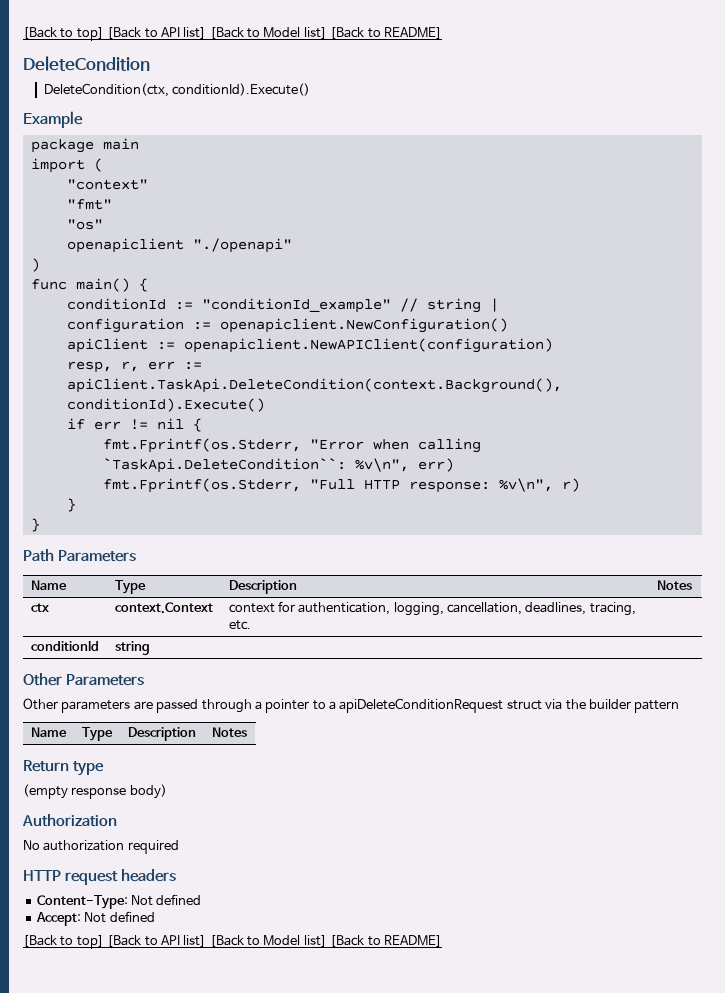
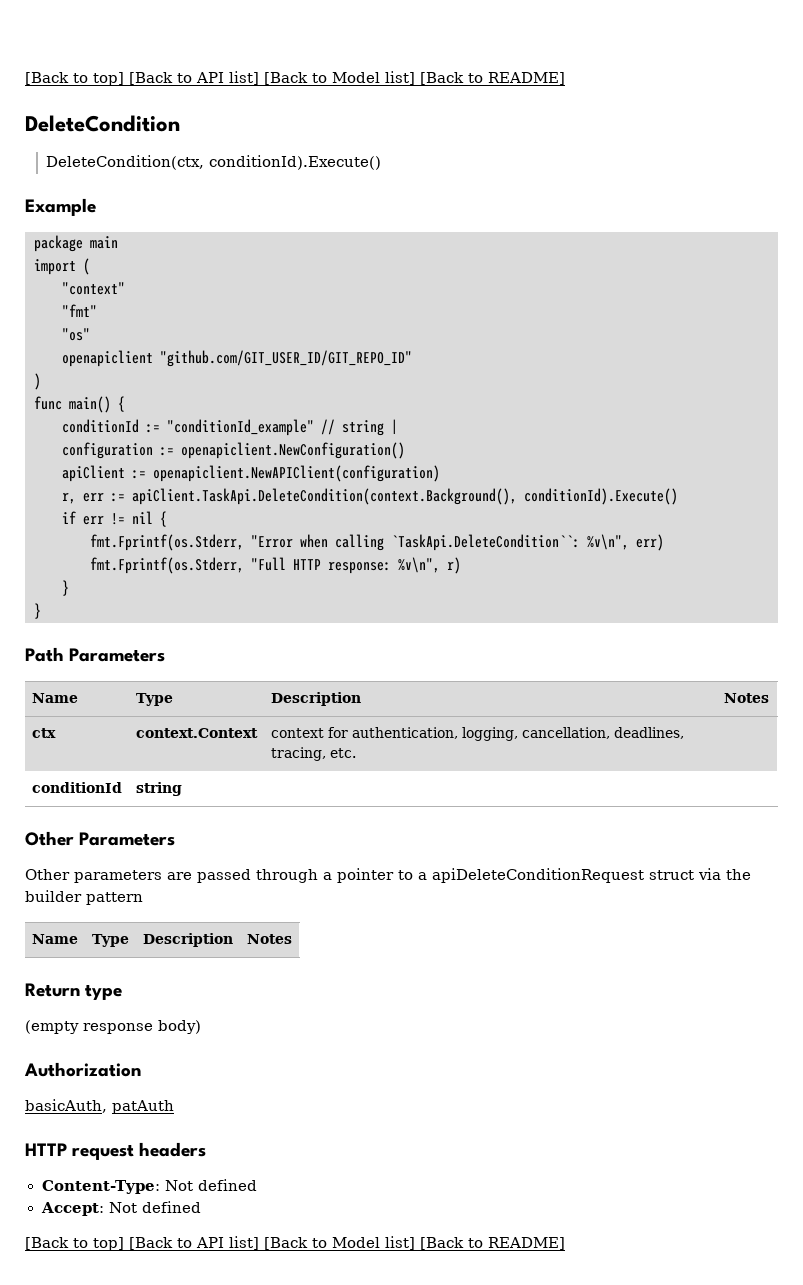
- openapiclient "./openapi"
+ openapiclient "github.com/GIT_USER_ID/GIT_REPO_ID"
- resp, r, err := apiClient.TaskApi.DeleteCondition(context.Background(), conditionId).Execute()
+ r, err := apiClient.TaskApi.DeleteCondition(context.Background(), conditionId).Execute()
- No authorization required
+ basicAuth, patAuth

